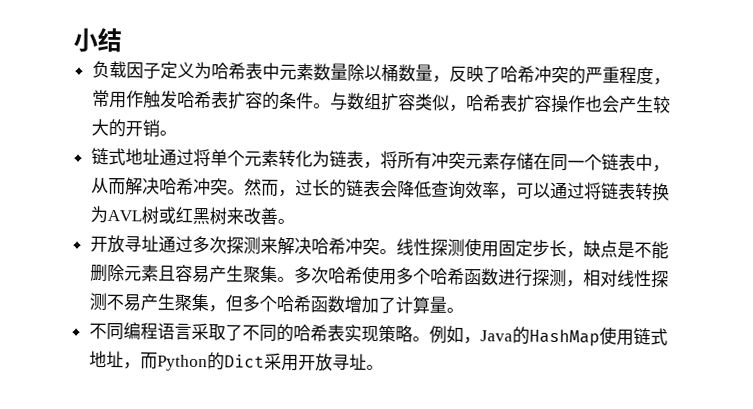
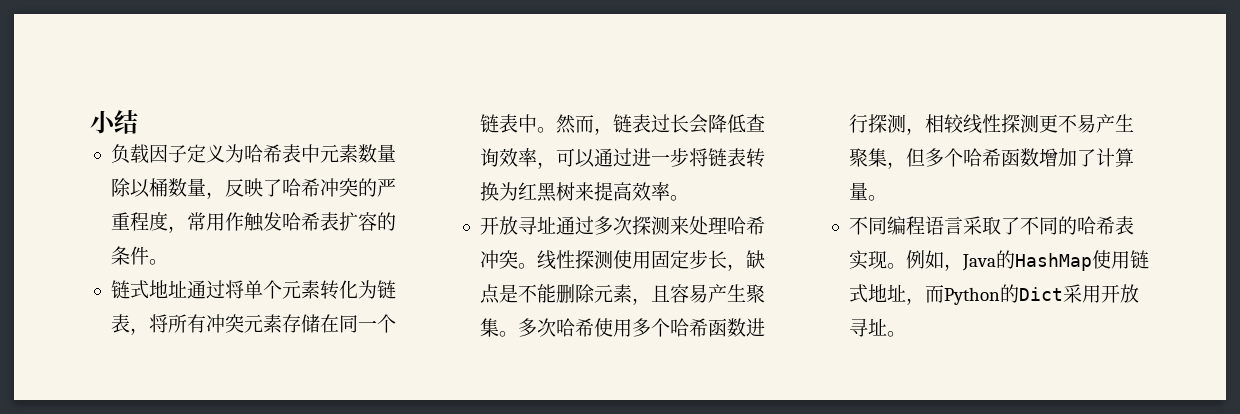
- 与数组扩容类似，哈希表扩容操作也会产生较大的开销。
- 链式地址通过将单个元素转化为链表，将所有冲突元素存储在同一个链表中，从而解决哈希冲突。然而，过长的链表会降低查询效率，可以通过将链表转换为AVL树或红黑树来改善。
+ 链式地址通过将单个元素转化为链表，将所有冲突元素存储在同一个链表中。然而，链表过长会降低查询效率，可以通过进一步将链表转换为红黑树来提高效率。
- 开放寻址通过多次探测来解决哈希冲突。
+ 开放寻址通过多次探测来处理哈希冲突。
- 线性探测使用固定步长，缺点是不能删除元素且容易产生聚集。
+ 线性探测使用固定步长，缺点是不能删除元素，且容易产生聚集。
- 多次哈希使用多个哈希函数进行探测，相对线性探测不易产生聚集，但多个哈希函数增加了计算量。
+ 多次哈希使用多个哈希函数进行探测，相较线性探测更不易产生聚集，但多个哈希函数增加了计算量。
- 不同编程语言采取了不同的哈希表实现策略。
+ 不同编程语言采取了不同的哈希表实现。

